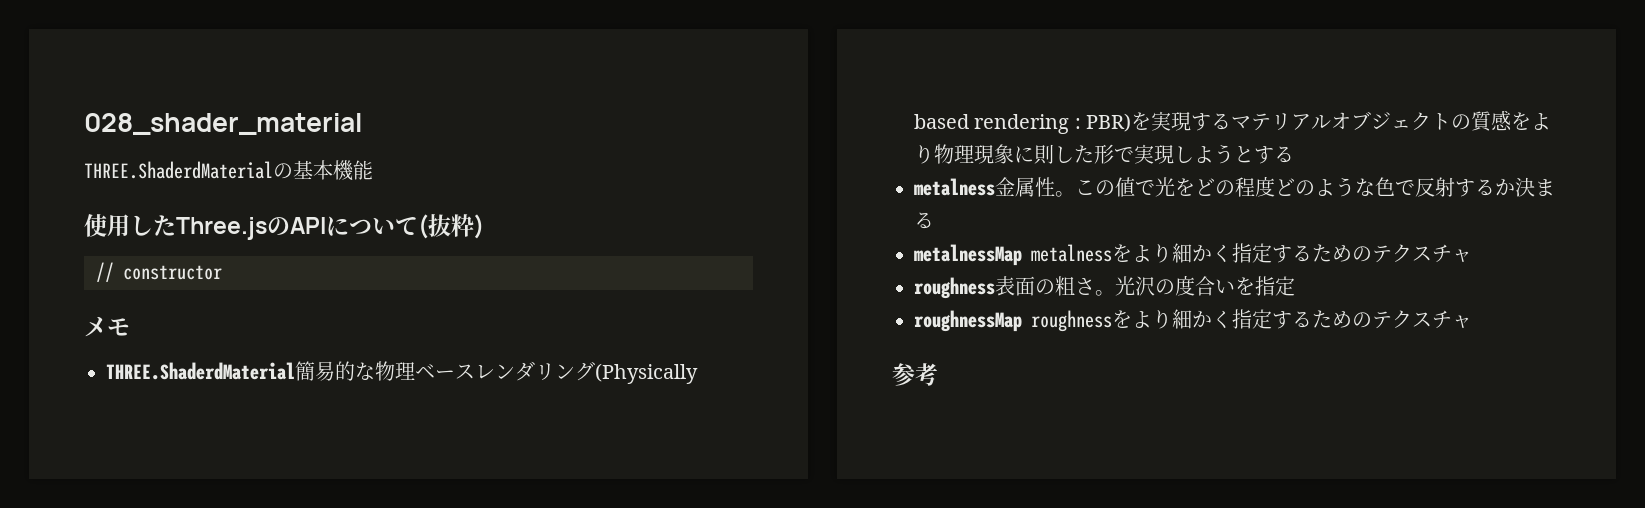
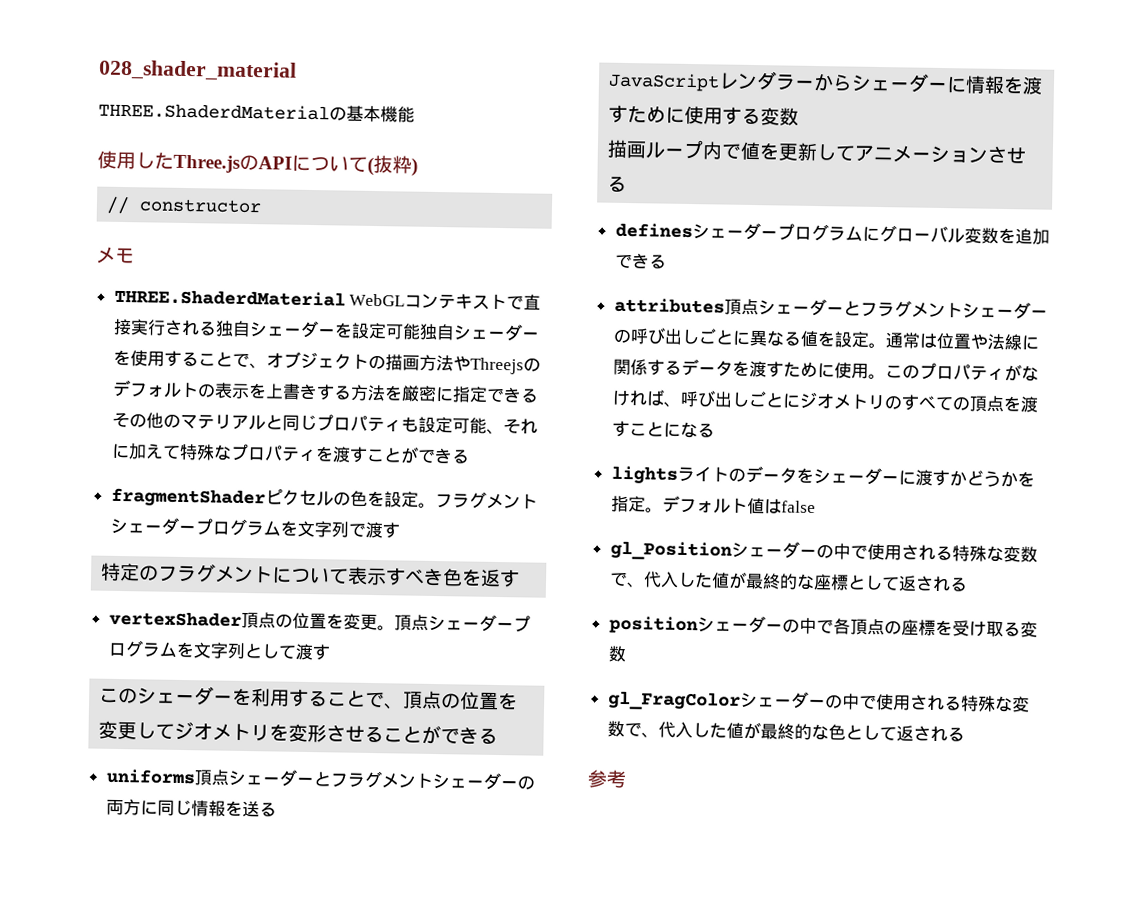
- THREE.ShaderdMaterial簡易的な物理ベースレンダリング(Physically based rendering : PBR)を実現するマテリアルオブジェクトの質感をより物理現象に則した形で実現しようとする
- metalness金属性。この値で光をどの程度どのような色で反射するか決まる
- metalnessMap metalnessをより細かく指定するためのテクスチャ
- roughness表面の粗さ。光沢の度合いを指定
- roughnessMap roughnessをより細かく指定するためのテクスチャ
+ THREE.ShaderdMaterial WebGLコンテキストで直接実行される独自シェーダーを設定可能独自シェーダーを使用することで、オブジェクトの描画方法やThreejsのデフォルトの表示を上書きする方法を厳密に指定できるその他のマテリアルと同じプロパティも設定可能、それに加えて特殊なプロパティを渡すことができる
+ fragmentShaderピクセルの色を設定。フラグメントシェーダープログラムを文字列で渡す
+ 特定のフラグメントについて表示すべき色を返す
+ vertexShader頂点の位置を変更。頂点シェーダープログラムを文字列として渡す
+ このシェーダーを利用することで、頂点の位置を変更してジオメトリを変形させることができる
+ uniforms頂点シェーダーとフラグメントシェーダーの両方に同じ情報を送る
+ JavaScriptレンダラーからシェーダーに情報を渡すために使用する変数
+ 描画ループ内で値を更新してアニメーションさせる
+ definesシェーダープログラムにグローバル変数を追加できる
+ attributes頂点シェーダーとフラグメントシェーダーの呼び出しごとに異なる値を設定。通常は位置や法線に関係するデータを渡すために使用。このプロパティがなければ、呼び出しごとにジオメトリのすべての頂点を渡すことになる
+ lightsライトのデータをシェーダーに渡すかどうかを指定。デフォルト値はfalse
+ gl_Positionシェーダーの中で使用される特殊な変数で、代入した値が最終的な座標として返される
+ positionシェーダーの中で各頂点の座標を受け取る変数
+ gl_FragColorシェーダーの中で使用される特殊な変数で、代入した値が最終的な色として返される

